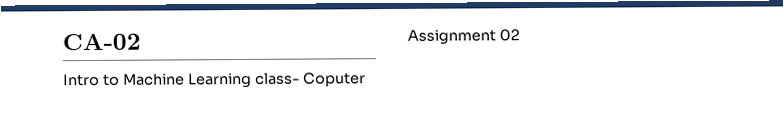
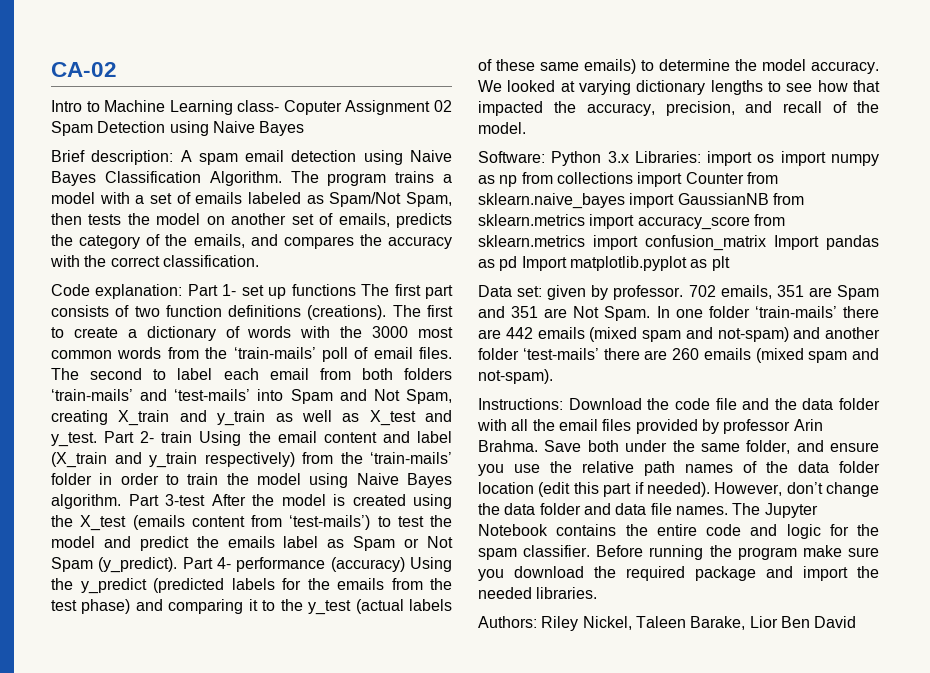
- Intro to Machine Learning class- Coputer Assignment 02
+ Intro to Machine Learning class- Coputer Assignment 02 Spam Detection using Naive Bayes
+ Brief description: A spam email detection using Naive Bayes Classification Algorithm. The program trains a model with a set of emails labeled as Spam/Not Spam, then tests the model on another set of emails, predicts the category of the emails, and compares the accuracy with the correct classification.
+ Code explanation: Part 1- set up functions The first part consists of two function definitions (creations). The first to create a dictionary of words with the 3000 most common words from the ‘train-mails’ poll of email files. The second to label each email from both folders ‘train-mails’ and ‘test-mails’ into Spam and Not Spam, creating X_train and y_train as well as X_test and y_test. Part 2- train Using the email content and label (X_train and y_train respectively) from the ‘train-mails’ folder in order to train the model using Naive Bayes algorithm. Part 3-test After the model is created using the X_test (emails content from ‘test-mails’) to test the model and predict the emails label as Spam or Not Spam (y_predict). Part 4- performance (accuracy) Using the y_predict (predicted labels for the emails from the test phase) and comparing it to the y_test (actual labels of these same emails) to determine the model accuracy. We looked at varying dictionary lengths to see how that impacted the accuracy, precision, and recall of the model.
+ Software: Python 3.x Libraries: import os import numpy as np from collections import Counter from sklearn.naive_bayes import GaussianNB from sklearn.metrics import accuracy_score from sklearn.metrics import confusion_matrix Import pandas as pd Import matplotlib.pyplot as plt
+ Data set: given by professor. 702 emails, 351 are Spam and 351 are Not Spam. In one folder ‘train-mails’ there are 442 emails (mixed spam and not-spam) and another folder ‘test-mails’ there are 260 emails (mixed spam and not-spam).
+ Instructions: Download the code file and the data folder with all the email files provided by professor Arin Brahma. Save both under the same folder, and ensure you use the relative path names of the data folder location (edit this part if needed). However, don’t change the data folder and data file names. The Jupyter Notebook contains the entire code and logic for the spam classifier. Before running the program make sure you download the required package and import the needed libraries.
+ Authors: Riley Nickel, Taleen Barake, Lior Ben David

